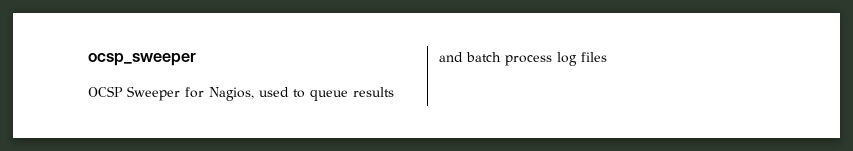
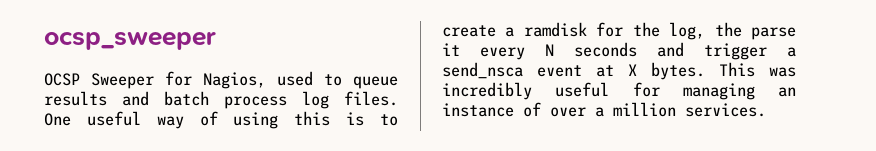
- OCSP Sweeper for Nagios, used to queue results and batch process log files
+ OCSP Sweeper for Nagios, used to queue results and batch process log files. One useful way of using this is to create a ramdisk for the log, the parse it every N seconds and trigger a send_nsca event at X bytes. This was incredibly useful for managing an instance of over a million services.

